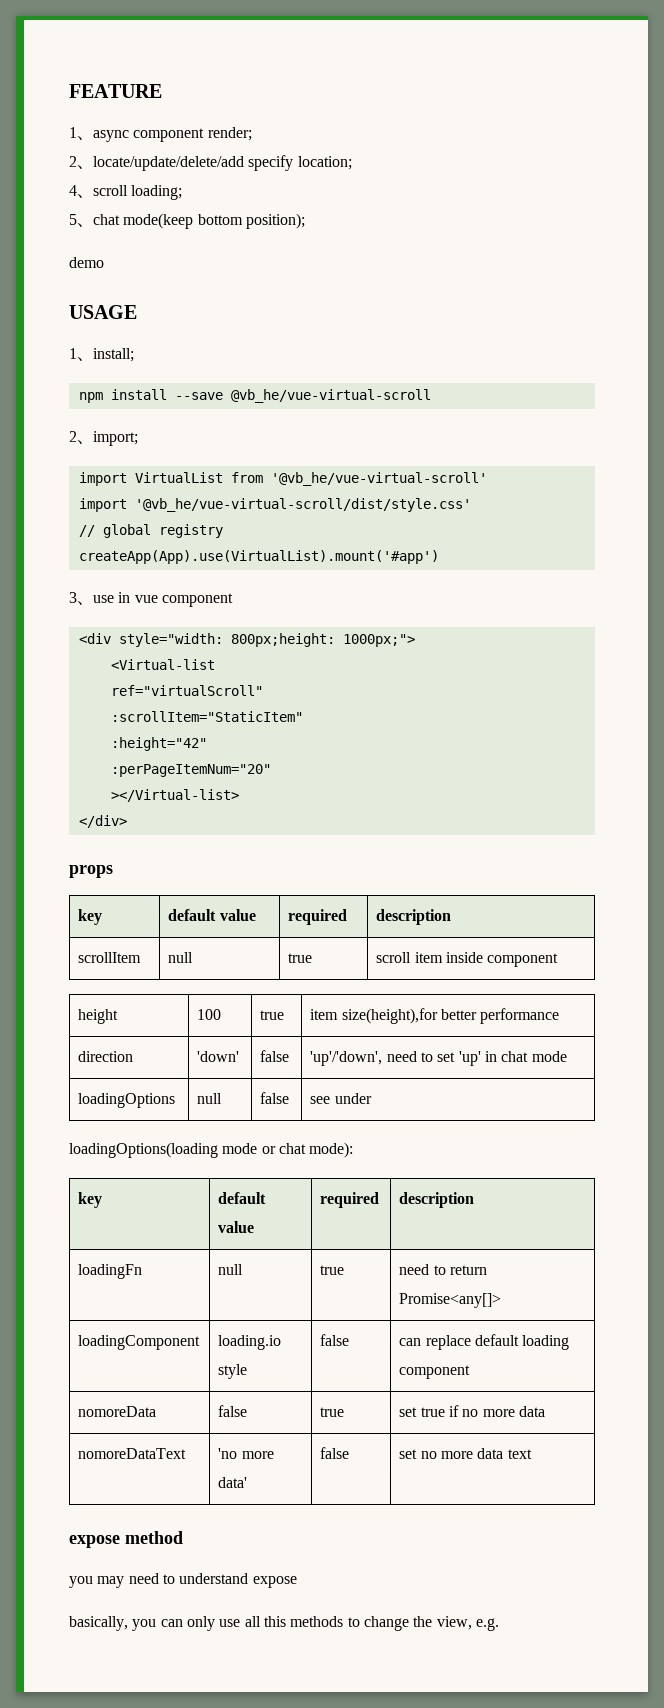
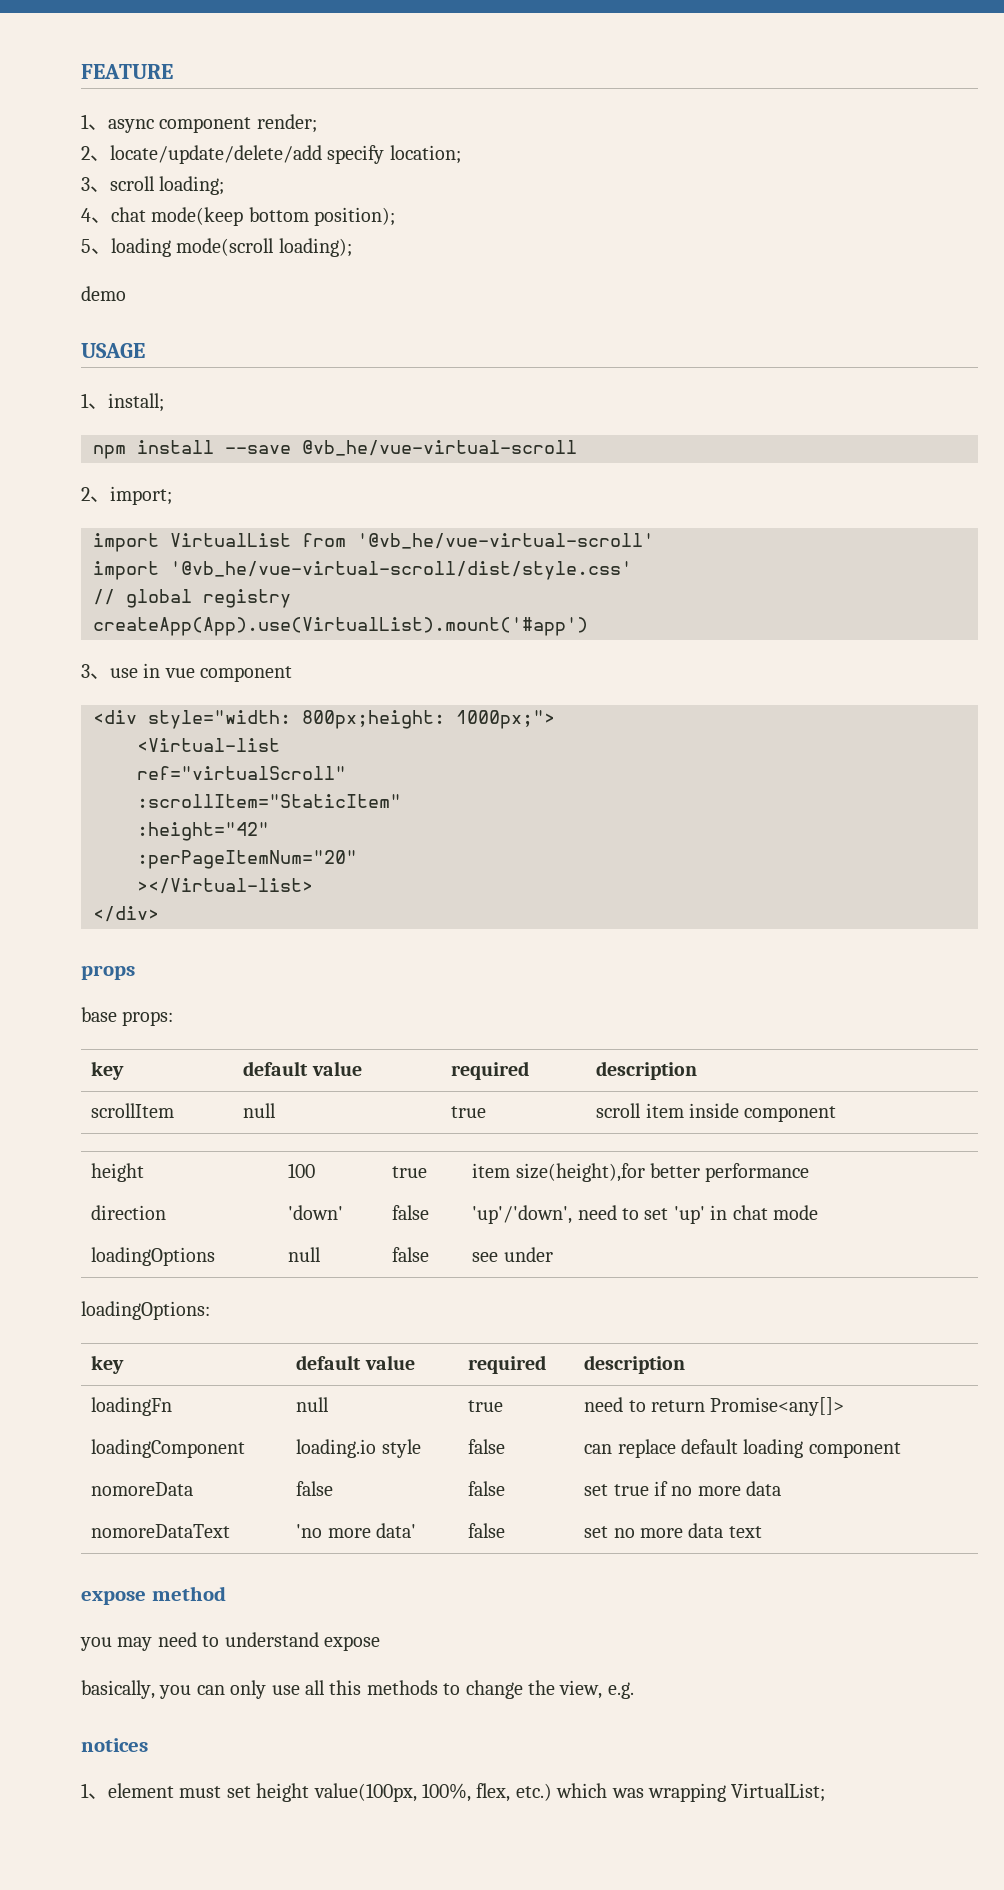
- 4、scroll loading;
+ 3、scroll loading;
- 5、chat mode(keep bottom position);
+ 4、chat mode(keep bottom position);
+ 5、loading mode(scroll loading);
+ base props:
- loadingOptions(loading mode or chat mode):
+ loadingOptions:
- nomoreData | false | true | set true if no more data
+ nomoreData | false | false | set true if no more data
+ notices
+ 1、element must set height value(100px, 100%, flex, etc.) which was wrapping VirtualList;

